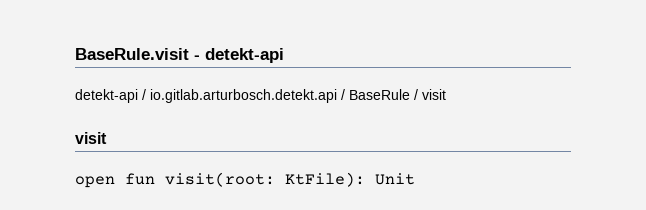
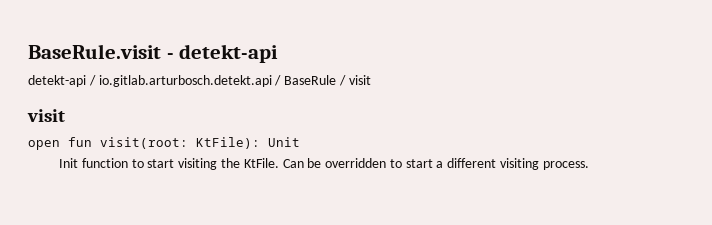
+ Init function to start visiting the KtFile. Can be overridden to start a different visiting process.

